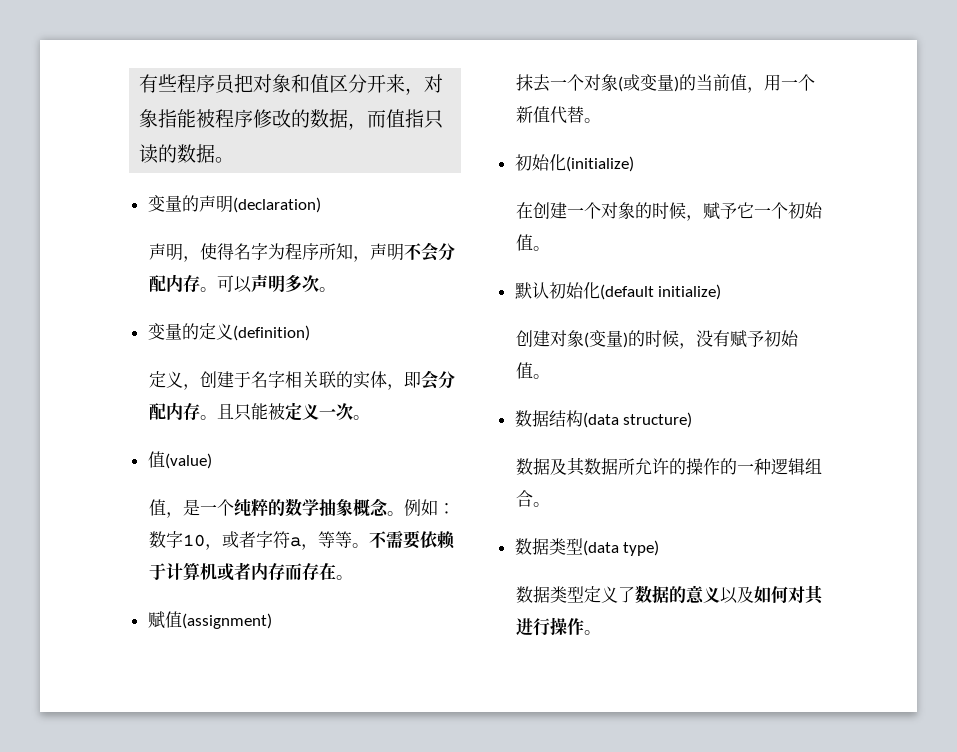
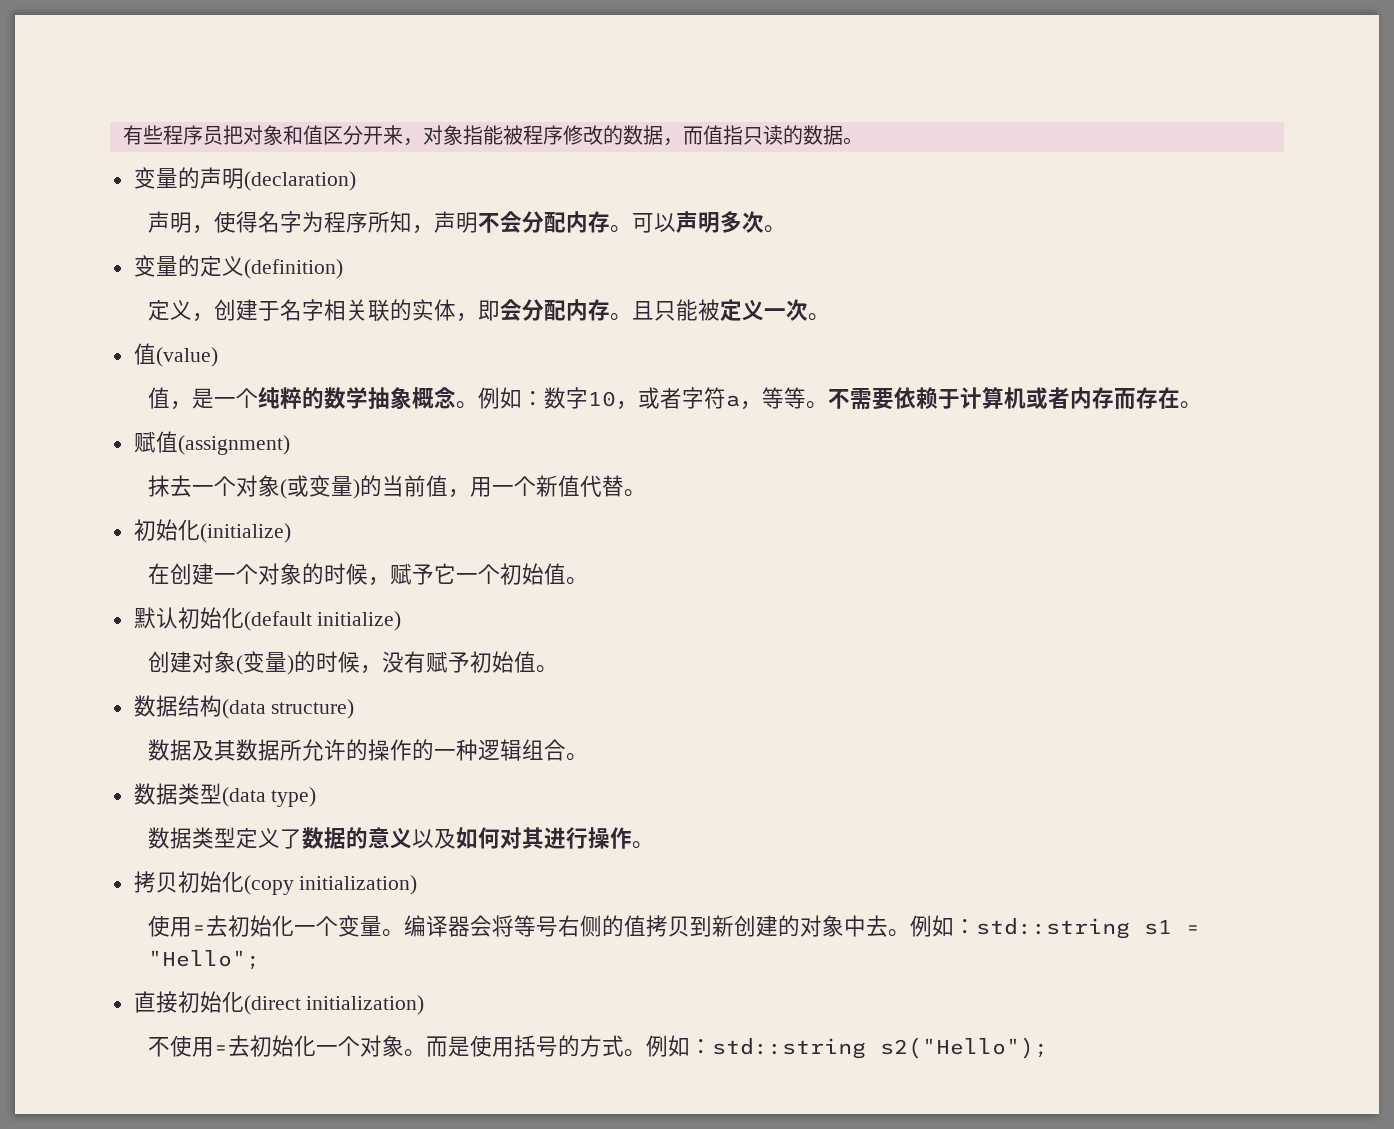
+ 拷贝初始化(copy initialization)
+ 使用=去初始化一个变量。编译器会将等号右侧的值拷贝到新创建的对象中去。例如：std::string s1 = "Hello";
+ 直接初始化(direct initialization)
+ 不使用=去初始化一个对象。而是使用括号的方式。例如：std::string s2("Hello");

